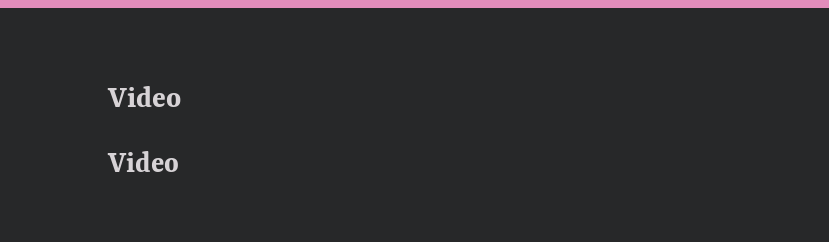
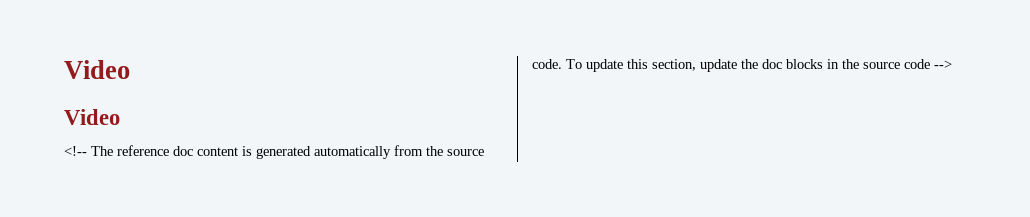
+ <!-- The reference doc content is generated automatically from the source code. To update this section, update the doc blocks in the source code -->

